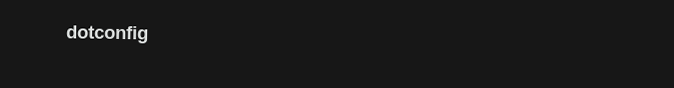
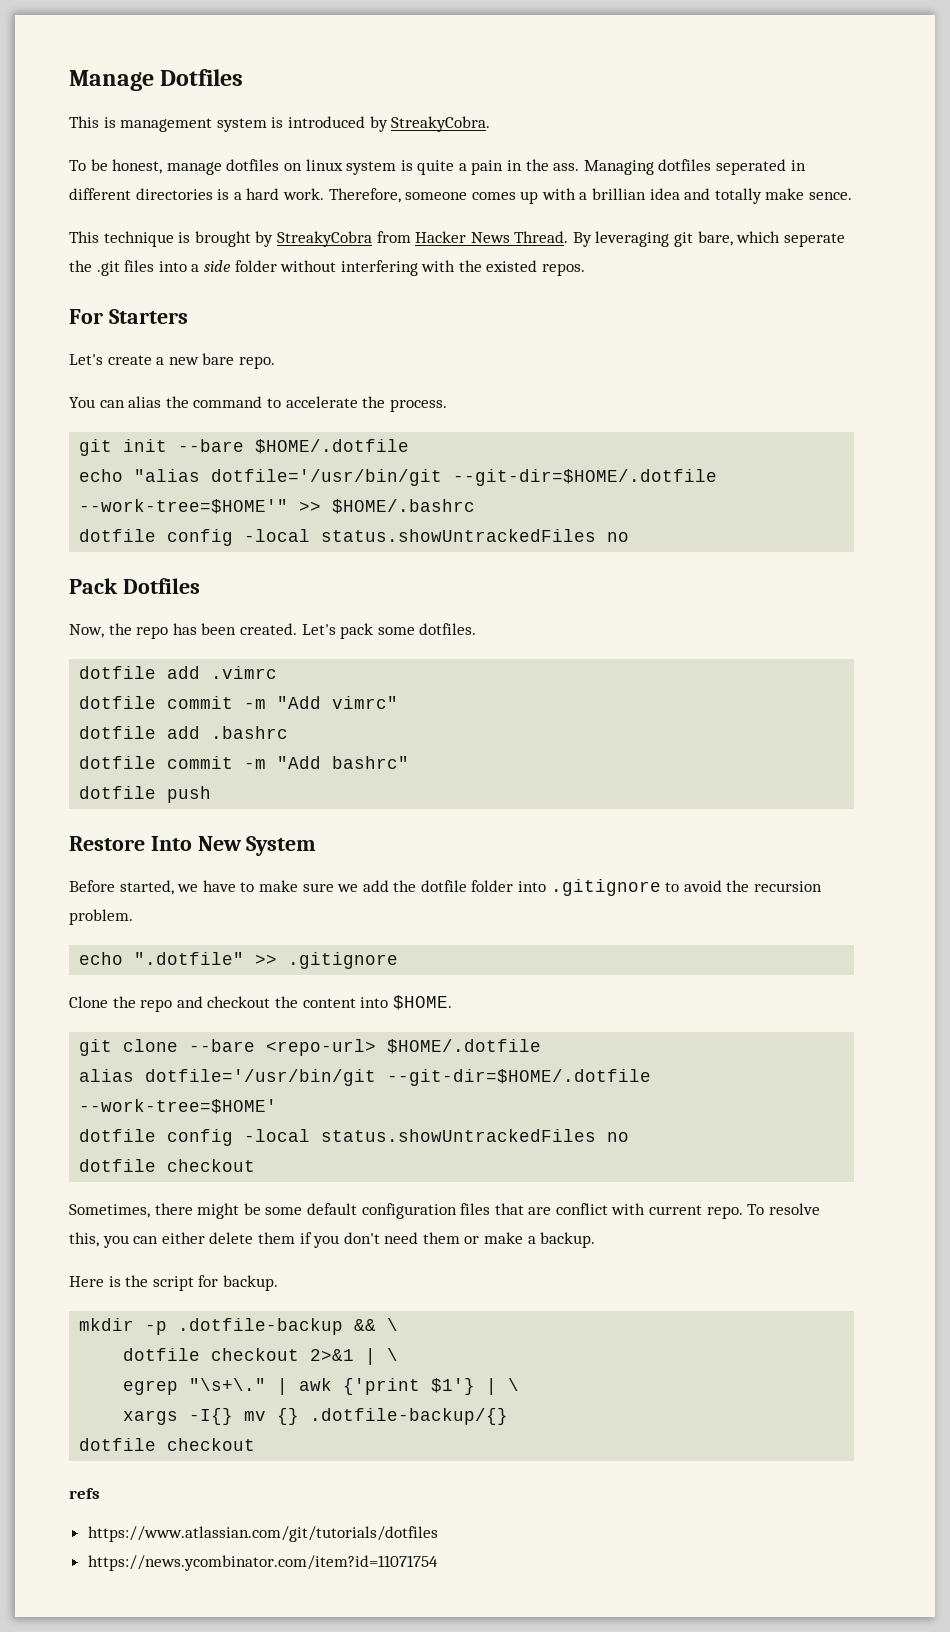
- dotconfig
+ Manage Dotfiles
+ This is management system is introduced by StreakyCobra.
+ To be honest, manage dotfiles on linux system is quite a pain in the ass. Managing dotfiles seperated in different directories is a hard work. Therefore, someone comes up with a brillian idea and totally make sence.
+ This technique is brought by StreakyCobra from Hacker News Thread. By leveraging git bare, which seperate the .git files into a side folder without interfering with the existed repos.
+ For Starters
+ Let's create a new bare repo.
+ You can alias the command to accelerate the process.
+ git init --bare $HOME/.dotfile
+ echo "alias dotfile='/usr/bin/git --git-dir=$HOME/.dotfile --work-tree=$HOME'" >> $HOME/.bashrc
+ dotfile config -local status.showUntrackedFiles no
+ Pack Dotfiles
+ Now, the repo has been created. Let's pack some dotfiles.
+ dotfile add .vimrc
+ dotfile commit -m "Add vimrc"
+ dotfile add .bashrc
+ dotfile commit -m "Add bashrc"
+ dotfile push
+ Restore Into New System
+ Before started, we have to make sure we add the dotfile folder into .gitignore to avoid the recursion problem.
+ echo ".dotfile" >> .gitignore
+ Clone the repo and checkout the content into $HOME.
+ git clone --bare <repo-url> $HOME/.dotfile
+ alias dotfile='/usr/bin/git --git-dir=$HOME/.dotfile --work-tree=$HOME'
+ dotfile config -local status.showUntrackedFiles no
+ dotfile checkout
+ Sometimes, there might be some default configuration files that are conflict with current repo. To resolve this, you can either delete them if you don't need them or make a backup.
+ Here is the script for backup.
+ mkdir -p .dotfile-backup && \
+ dotfile checkout 2>&1 | \
+ egrep "\s+\." | awk {'print $1'} | \
+ xargs -I{} mv {} .dotfile-backup/{}
+ dotfile checkout
+ refs
+ https://www.atlassian.com/git/tutorials/dotfiles
+ https://news.ycombinator.com/item?id=11071754

